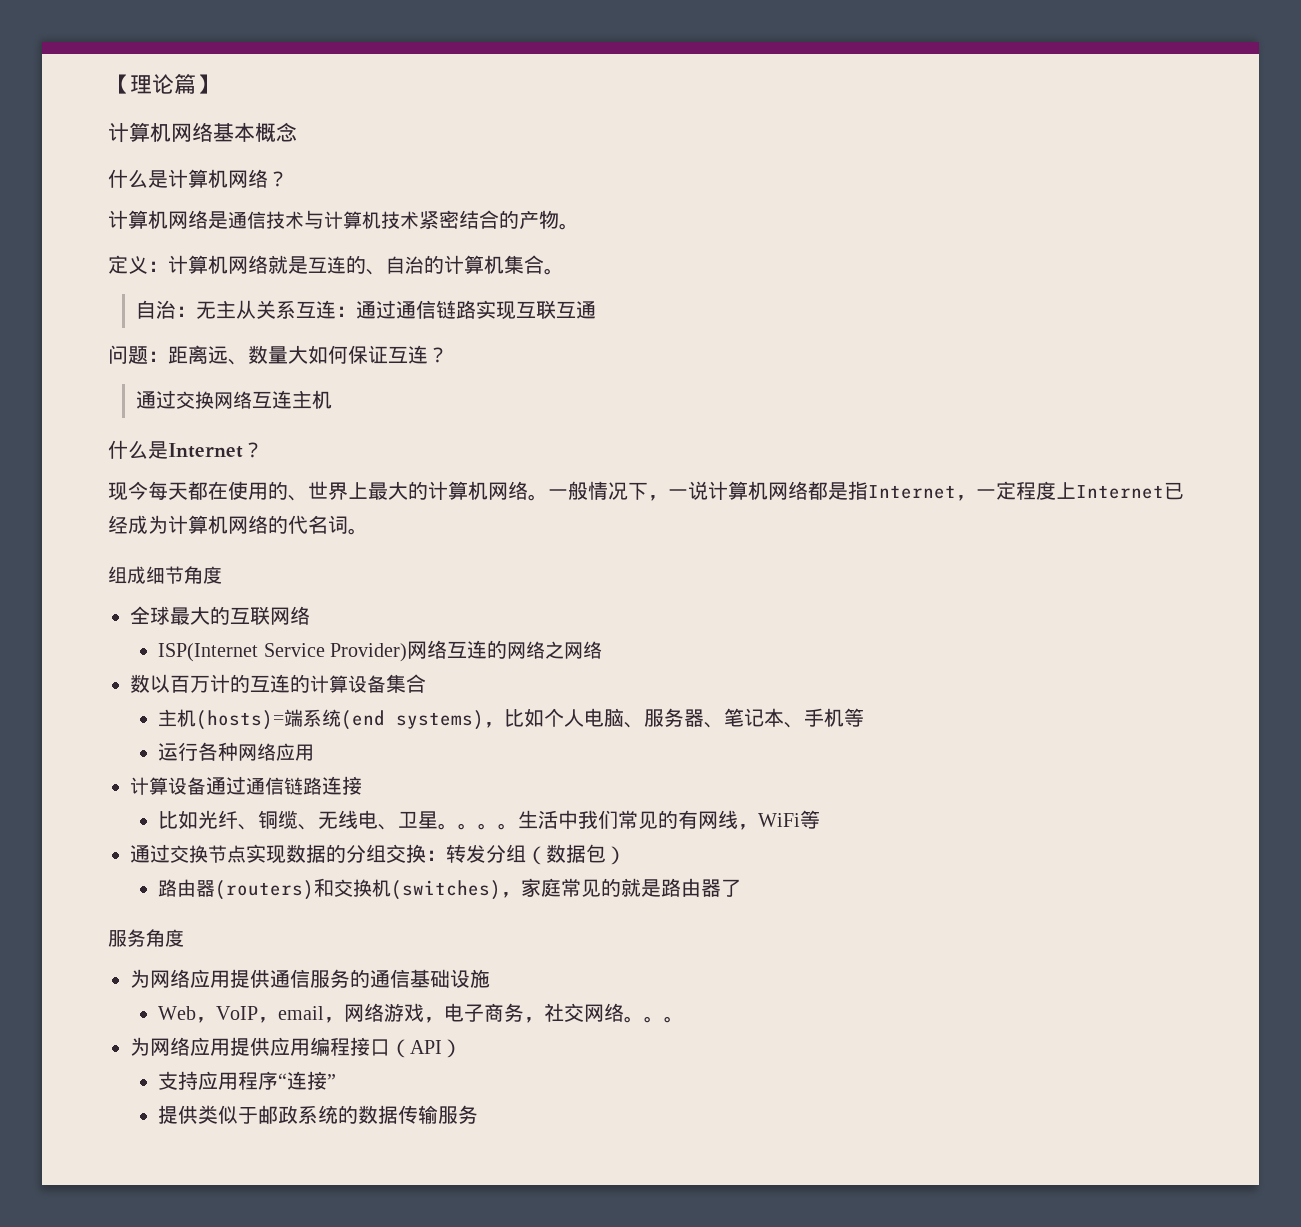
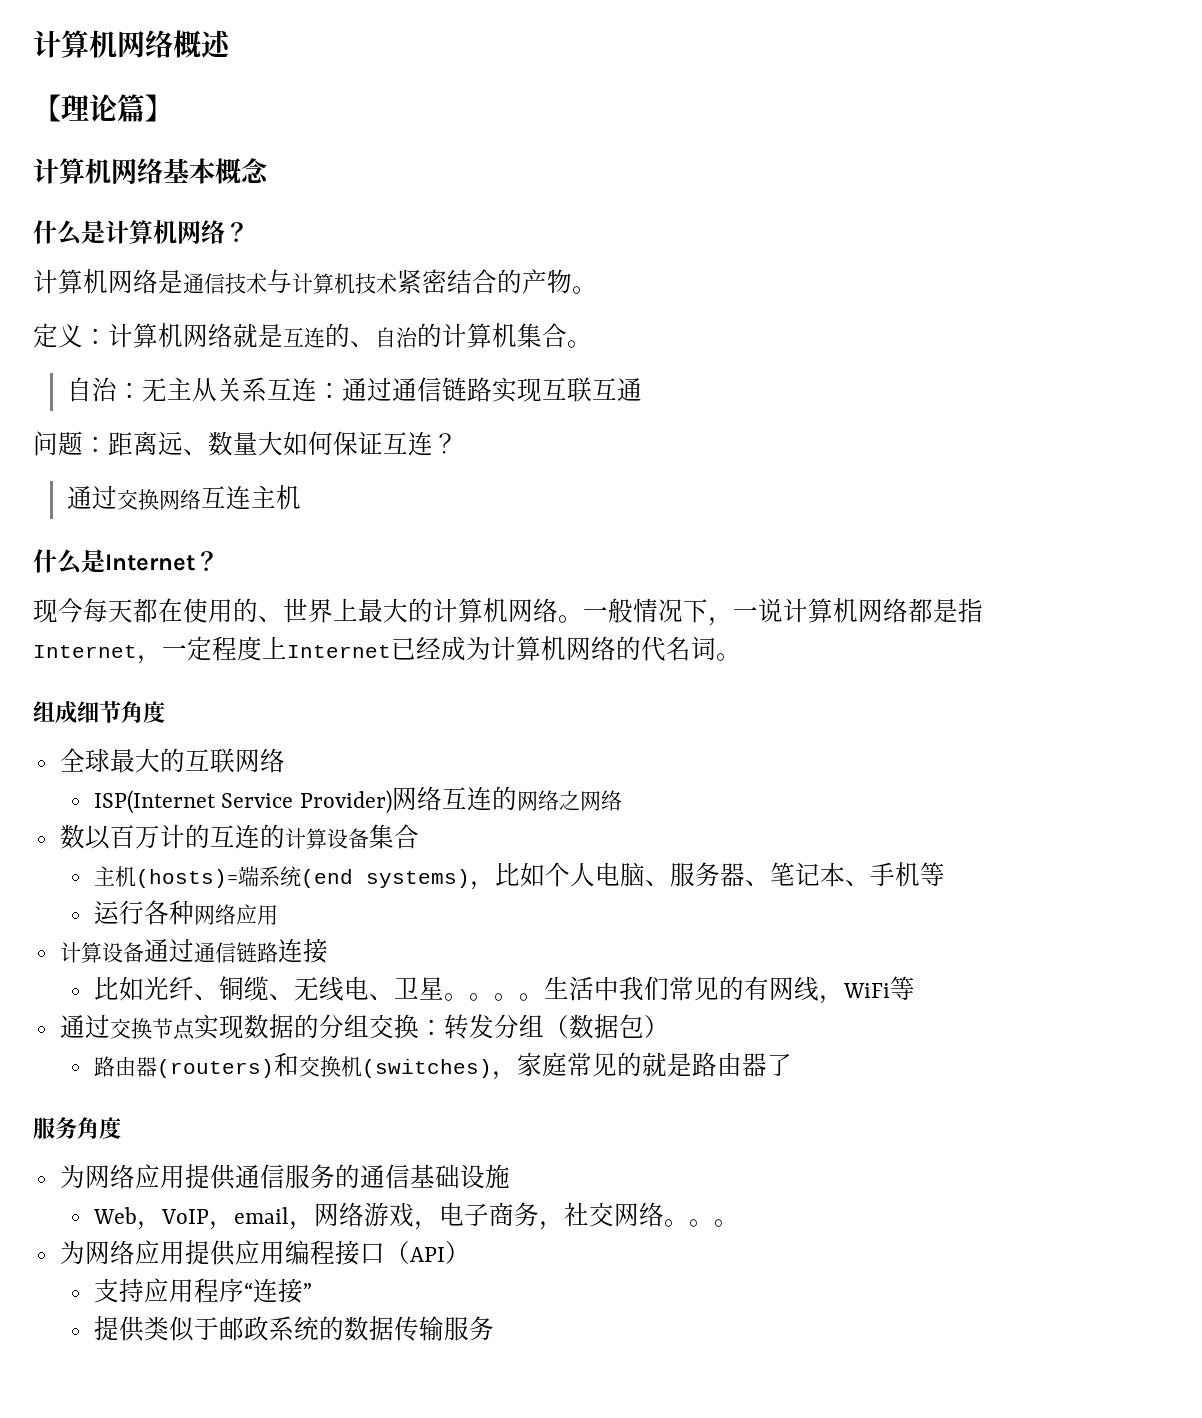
+ 计算机网络概述

